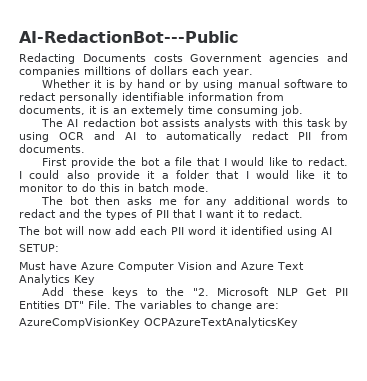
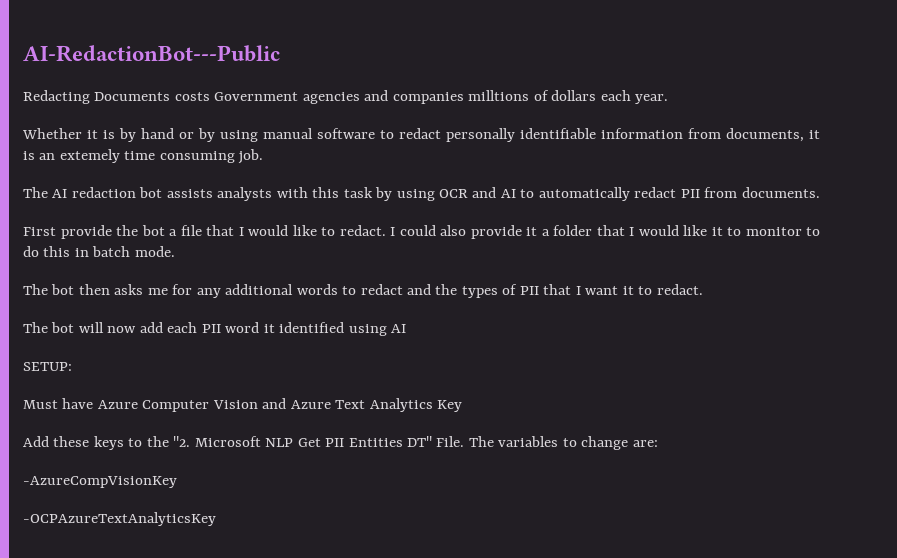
- AzureCompVisionKey OCPAzureTextAnalyticsKey
+ -AzureCompVisionKey
+ -OCPAzureTextAnalyticsKey

